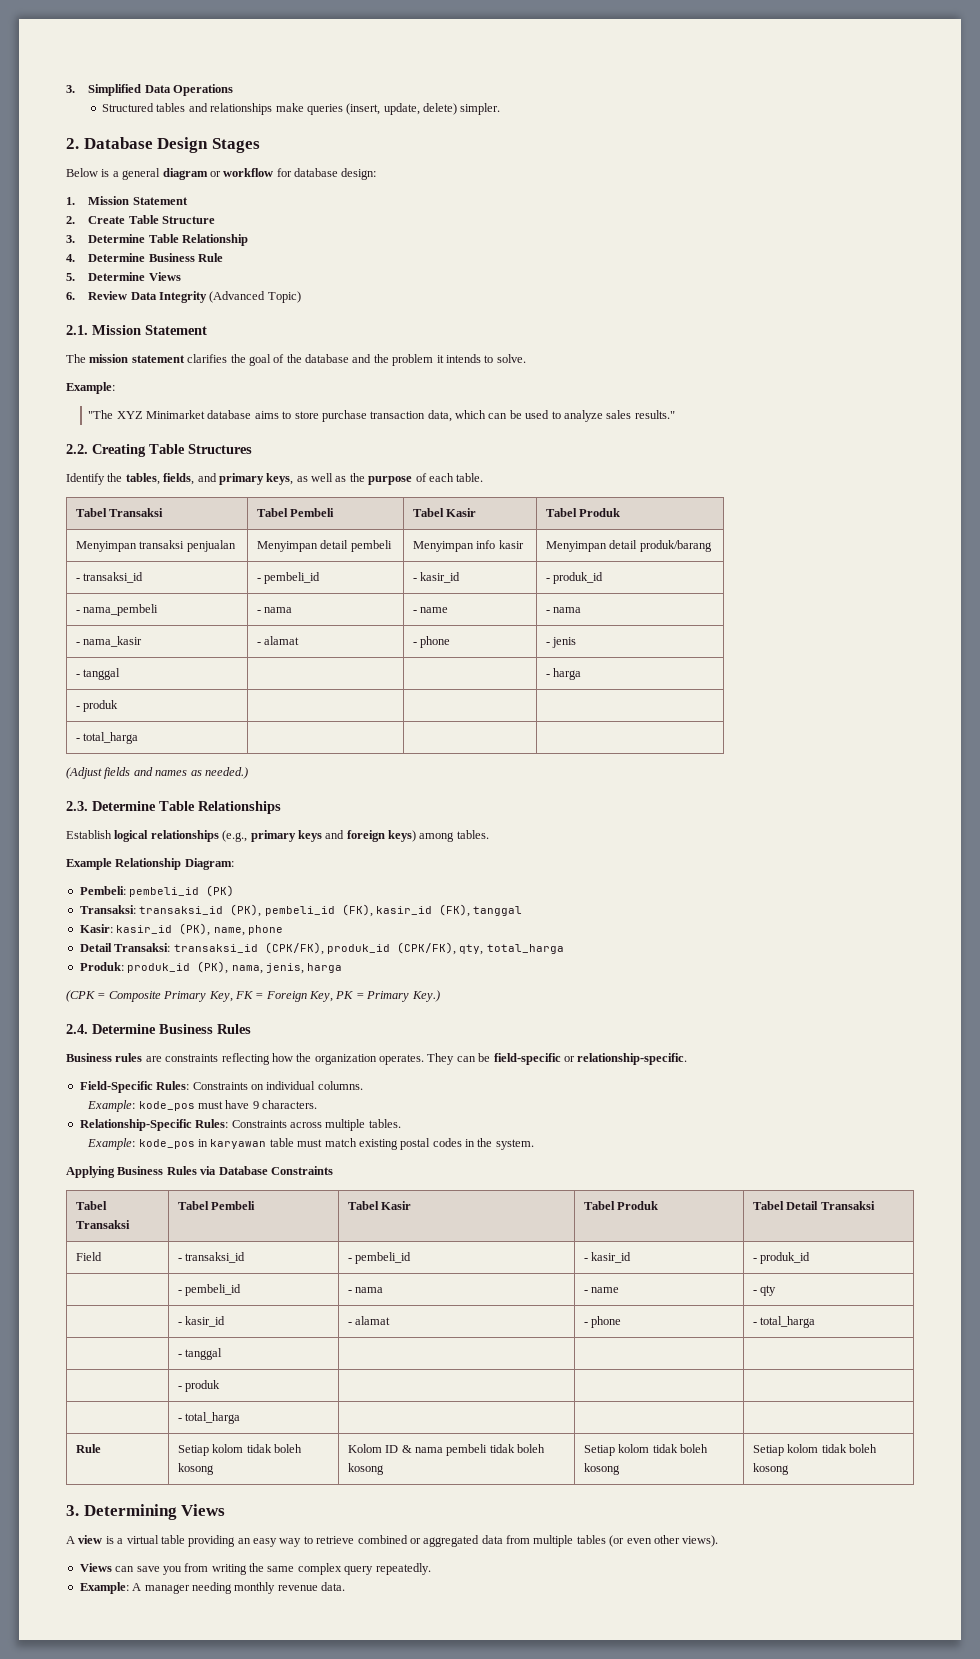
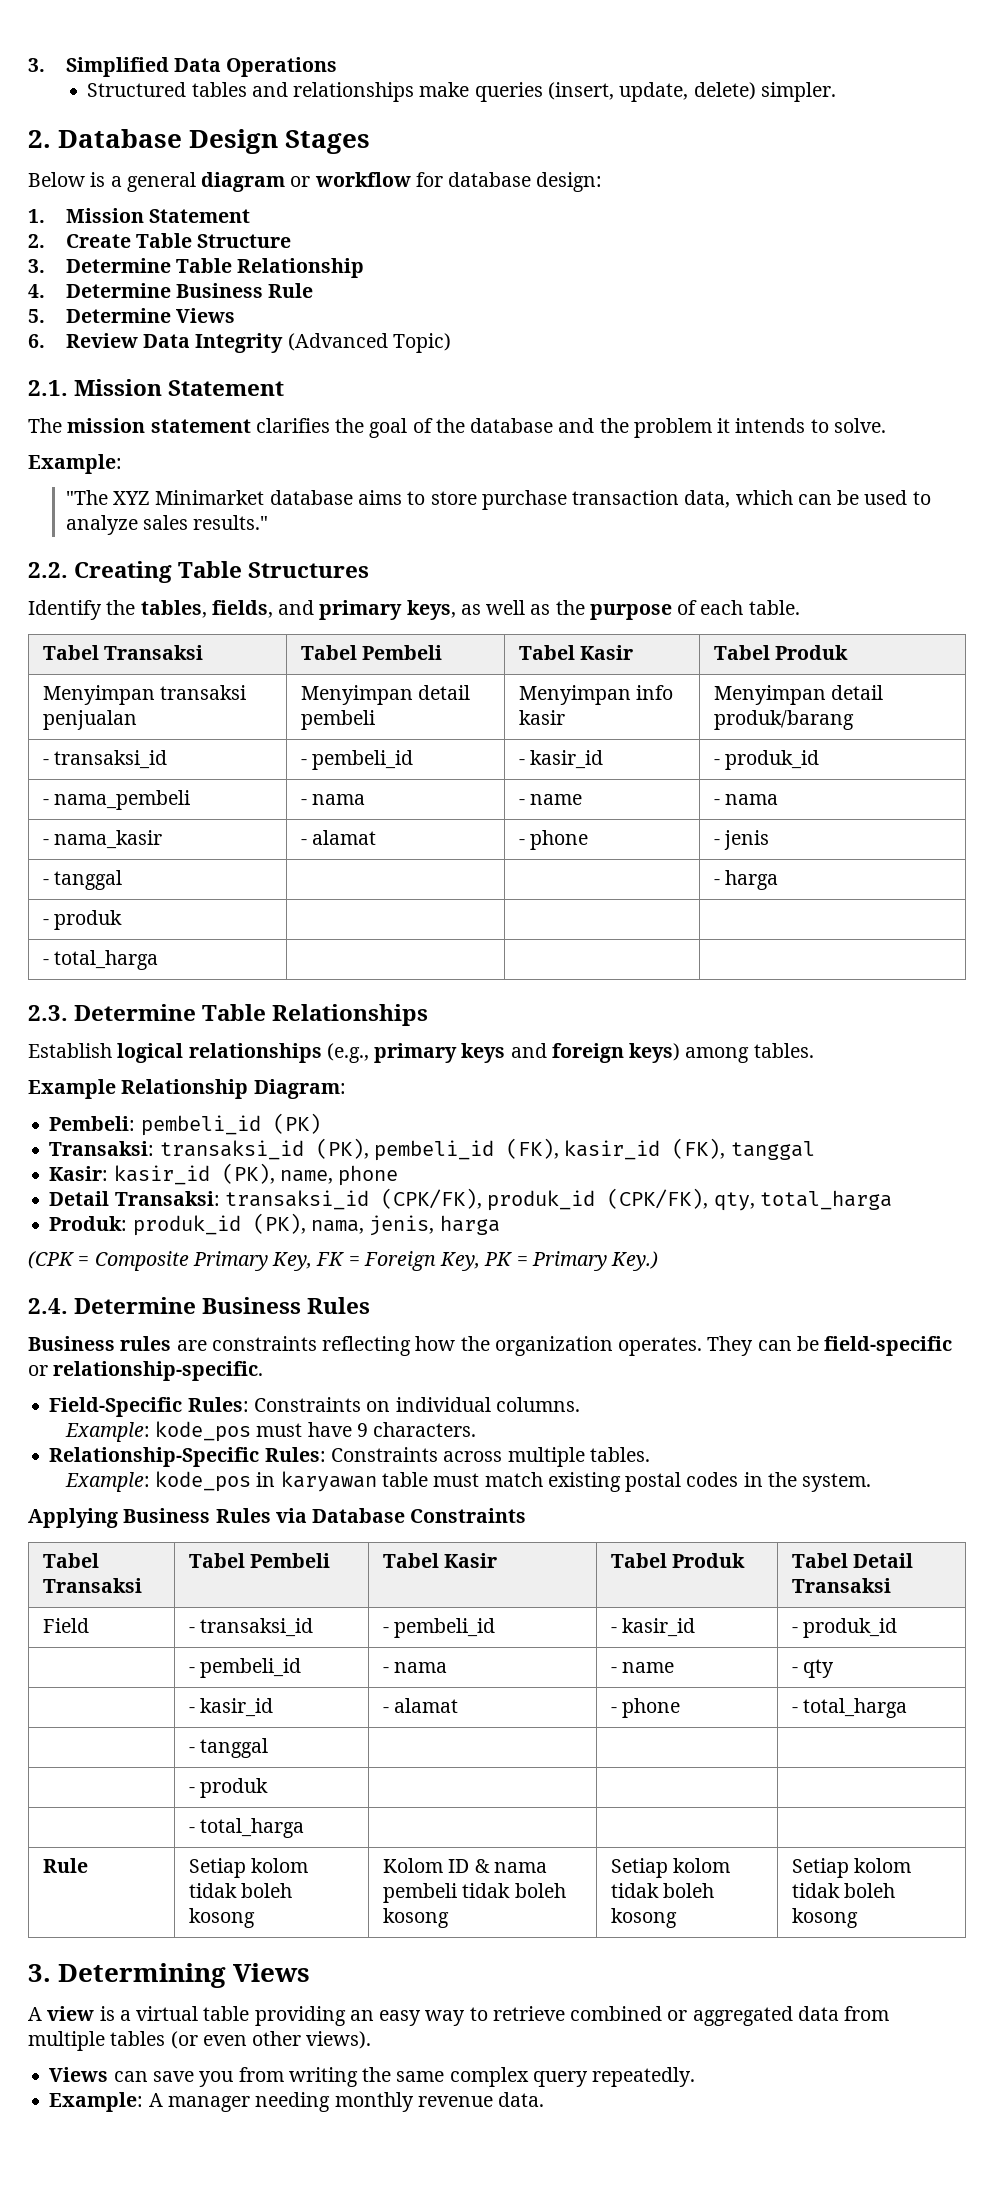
- (Adjust fields and names as needed.)

